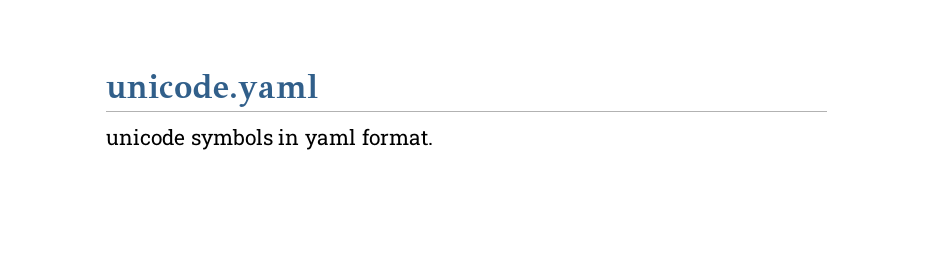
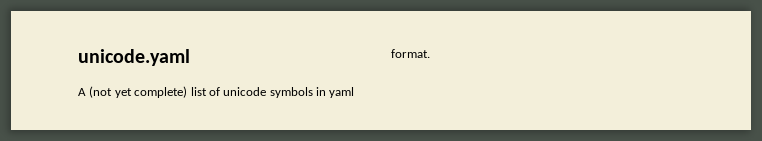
- unicode symbols in yaml format.
+ A (not yet complete) list of unicode symbols in yaml format.

